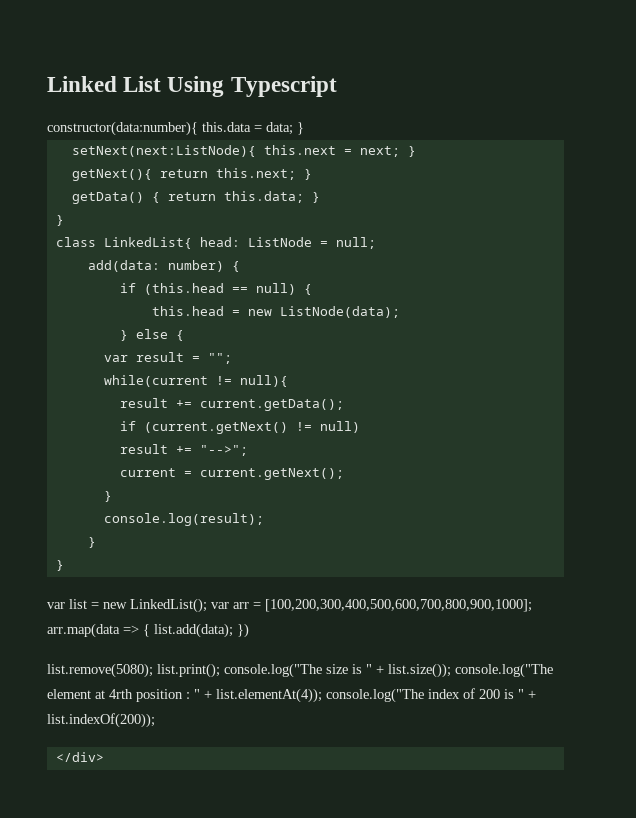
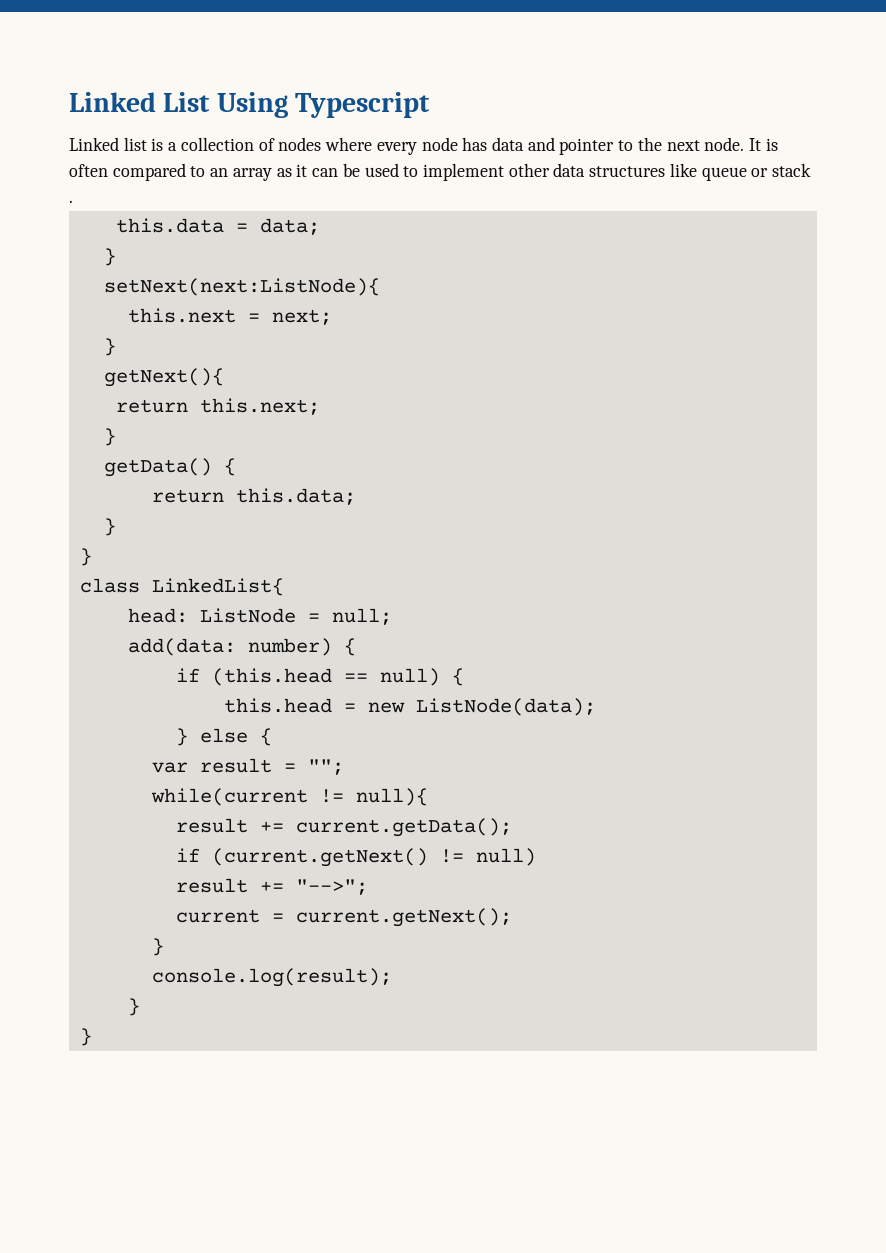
- constructor(data:number){ this.data = data; }
+ Linked list is a collection of nodes where every node has data and pointer to the next node. It is often compared to an array as it can be used to implement other data structures like queue or stack .
+ this.data = data;
+ }
- setNext(next:ListNode){ this.next = next; }
+ setNext(next:ListNode){
+ this.next = next;
+ }
- getNext(){ return this.next; }
+ getNext(){
+ return this.next;
+ }
- getData() { return this.data; }
+ getData() {
+ return this.data;
+ }
- class LinkedList{ head: ListNode = null;
+ class LinkedList{
+ head: ListNode = null;
- var list = new LinkedList(); var arr = [100,200,300,400,500,600,700,800,900,1000]; arr.map(data => { list.add(data); })
- list.remove(5080); list.print(); console.log("The size is " + list.size()); console.log("The element at 4rth position : " + list.elementAt(4)); console.log("The index of 200 is " + list.indexOf(200));
- </div>

